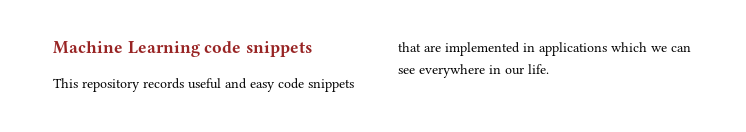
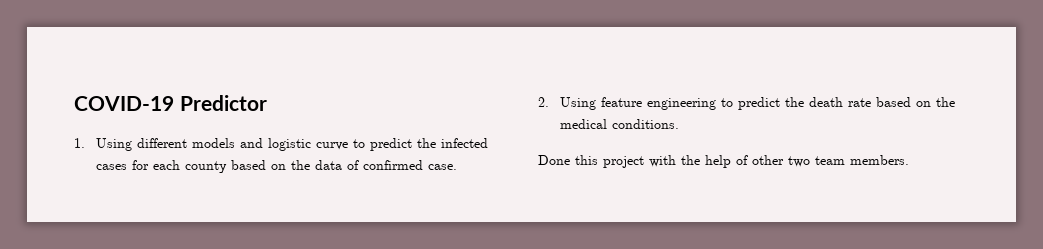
- Machine Learning code snippets
- This repository records useful and easy code snippets that are implemented in applications which we can see everywhere in our life.
+ COVID-19 Predictor
+ 1. Using different models and logistic curve to predict the infected cases for each county based on the data of confirmed case.
+ 2. Using feature engineering to predict the death rate based on the medical conditions.
+ Done this project with the help of other two team members.

